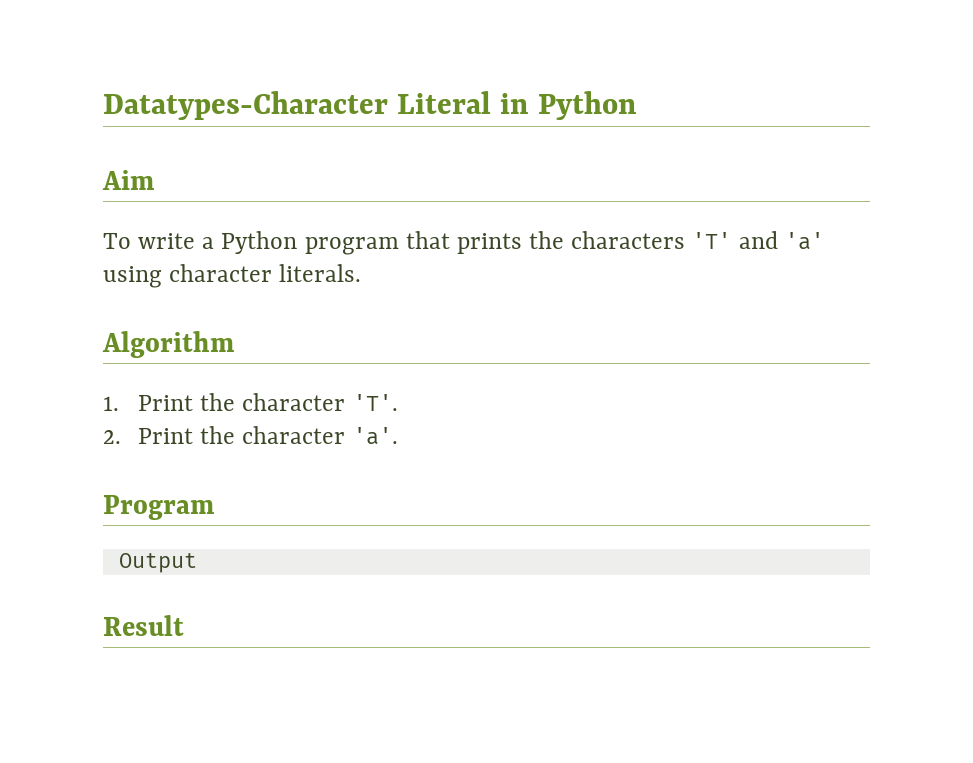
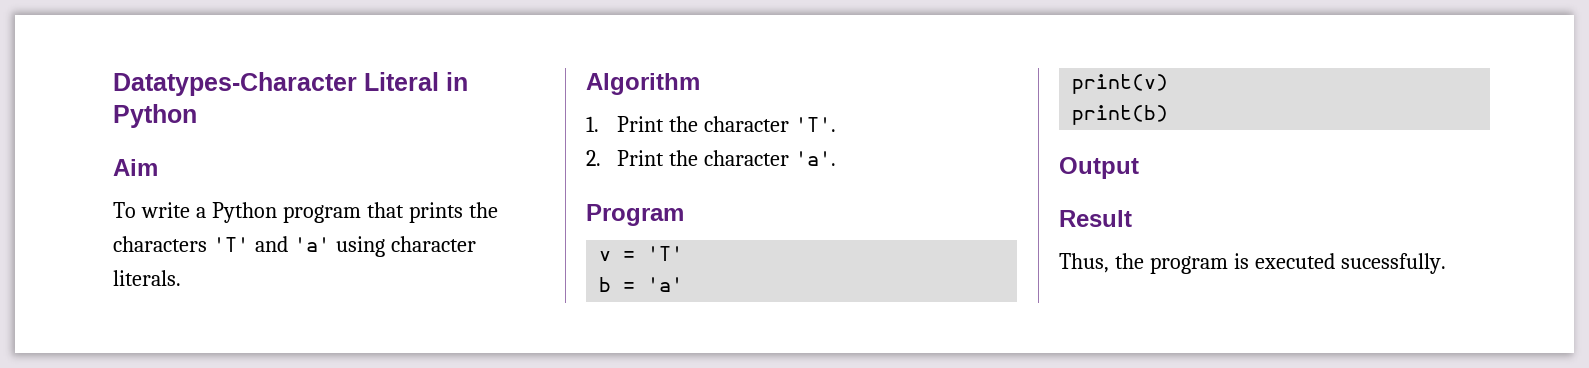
+ v = 'T'
+ b = 'a'
+ print(v)
+ print(b)
  Output
  Result
+ Thus, the program is executed sucessfully.

